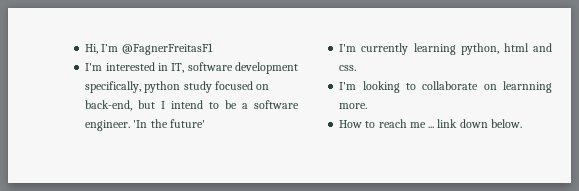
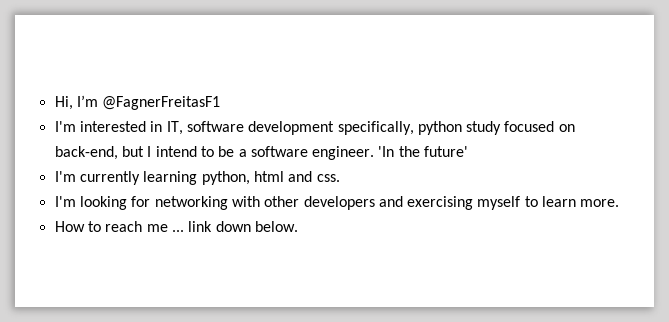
- I'm looking to collaborate on learnning more.
+ I'm looking for networking with other developers and exercising myself to learn more.

